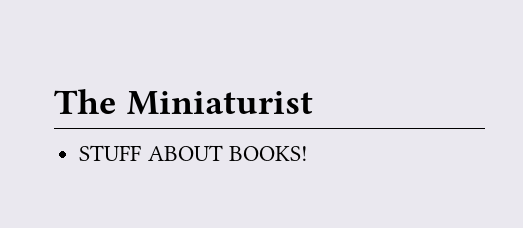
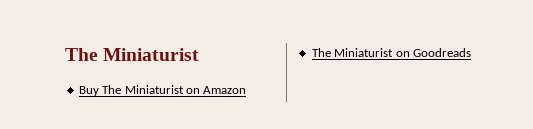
- STUFF ABOUT BOOKS!
+ Buy The Miniaturist on Amazon
+ The Miniaturist on Goodreads

